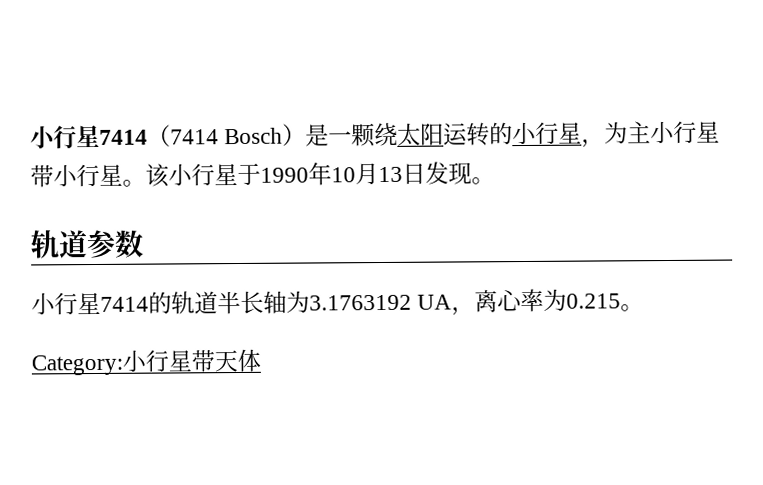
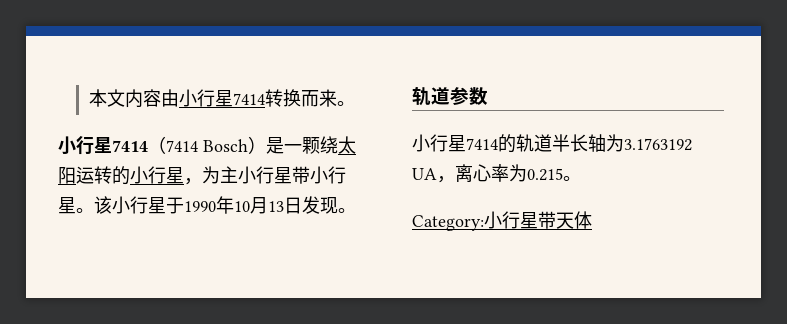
+ 本文内容由小行星7414转换而来。

